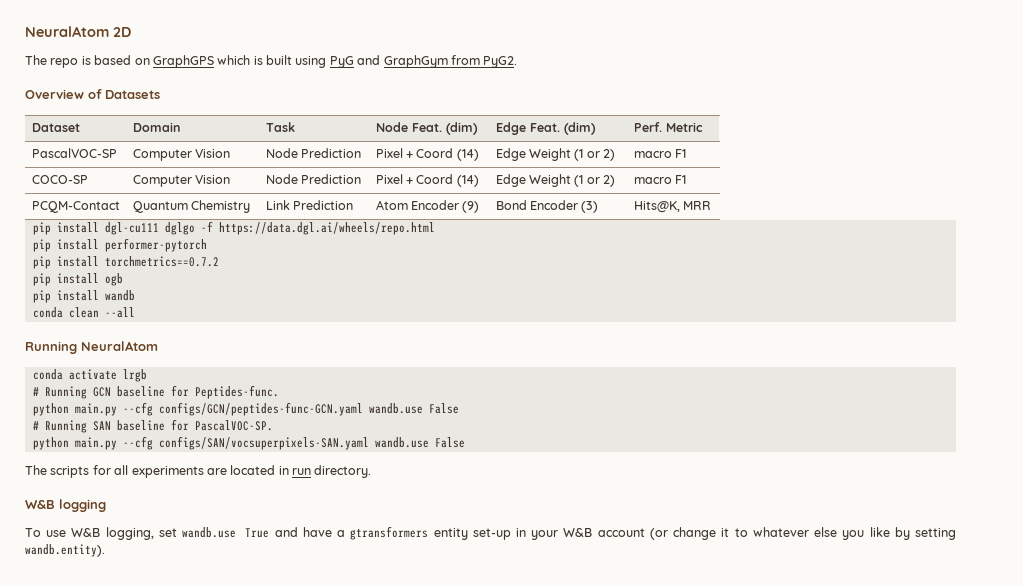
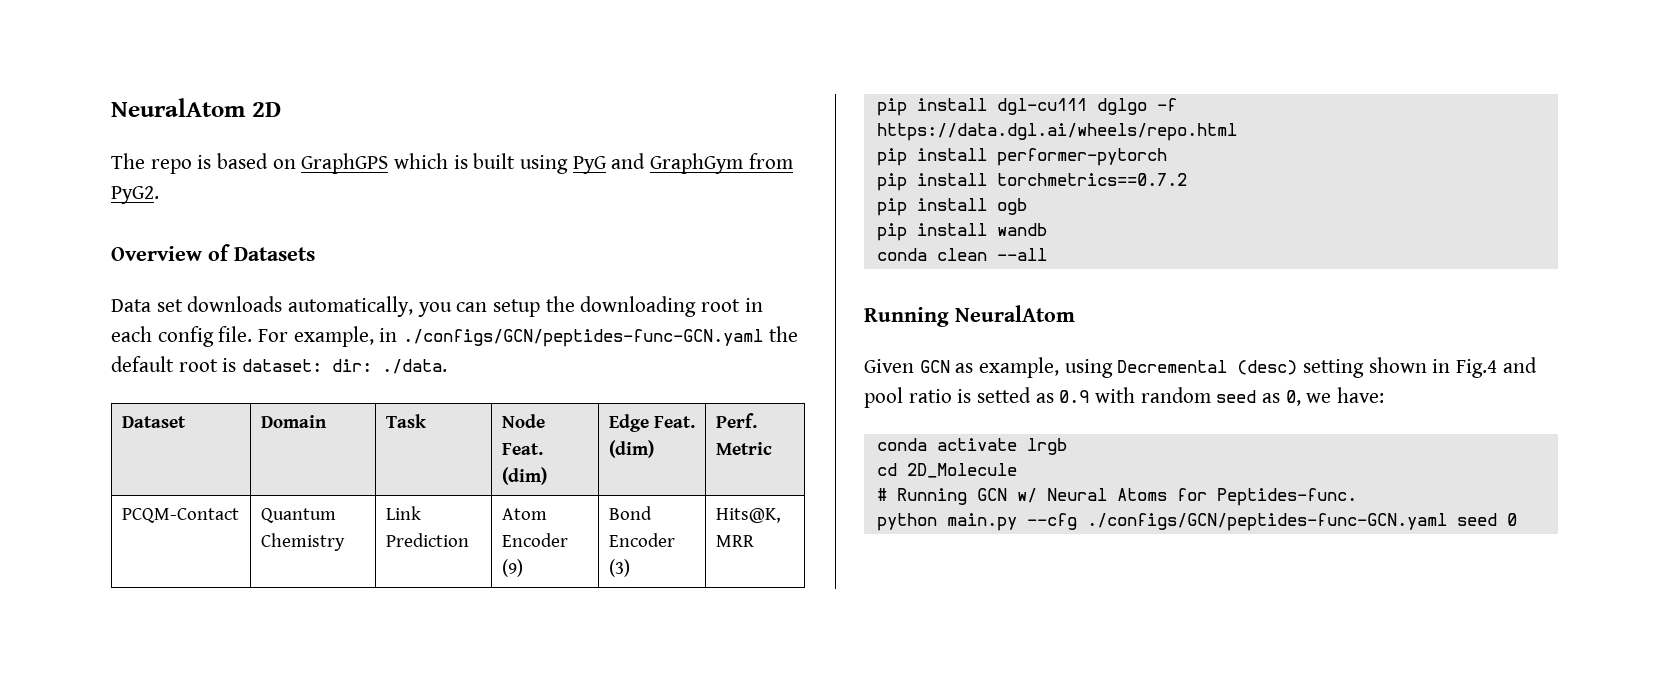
+ Data set downloads automatically, you can setup the downloading root in each config file. For example, in ./configs/GCN/peptides-func-GCN.yaml the default root is dataset: dir: ./data.
- PascalVOC-SP | Computer Vision | Node Prediction | Pixel + Coord (14) | Edge Weight (1 or 2) | macro F1
- COCO-SP | Computer Vision | Node Prediction | Pixel + Coord (14) | Edge Weight (1 or 2) | macro F1
+ Given GCN as example, using Decremental (desc) setting shown in Fig.4 and pool ratio is setted as 0.9 with random seed as 0, we have:
+ cd 2D_Molecule
- # Running GCN baseline for Peptides-func.
+ # Running GCN w/ Neural Atoms for Peptides-func.
- python main.py --cfg configs/GCN/peptides-func-GCN.yaml wandb.use False
- # Running SAN baseline for PascalVOC-SP.
- python main.py --cfg configs/SAN/vocsuperpixels-SAN.yaml wandb.use False
- The scripts for all experiments are located in run directory.
- W&B logging
- To use W&B logging, set wandb.use True and have a gtransformers entity set-up in your W&B account (or change it to whatever else you like by setting wandb.entity).
+ python main.py --cfg ./configs/GCN/peptides-func-GCN.yaml seed 0

